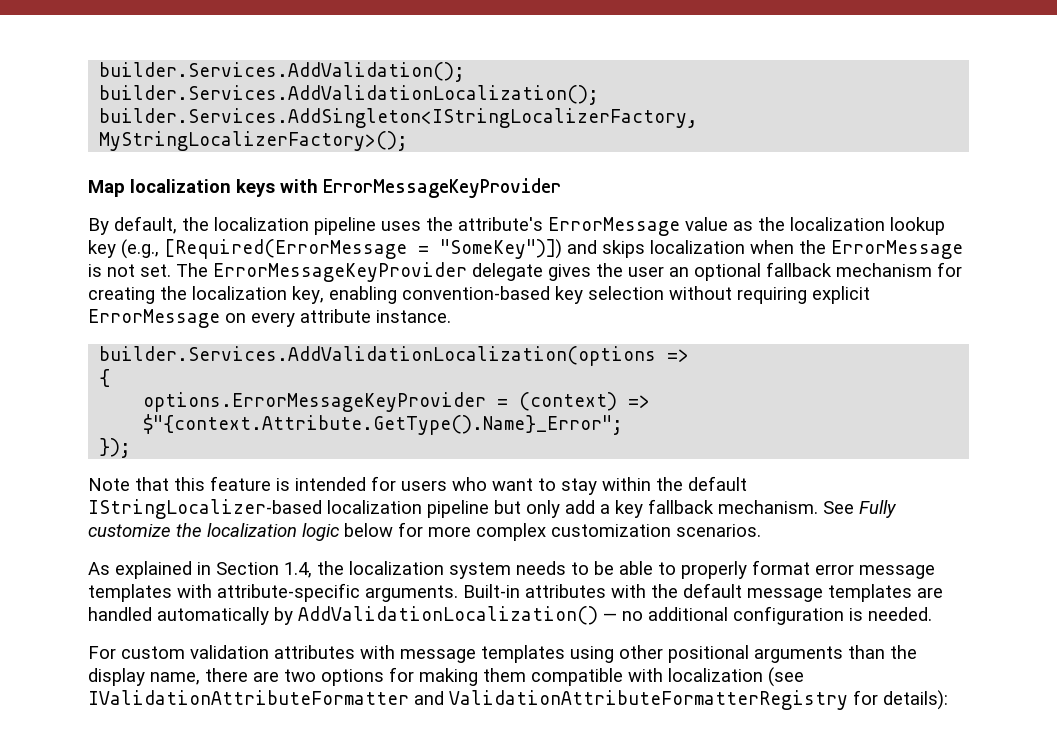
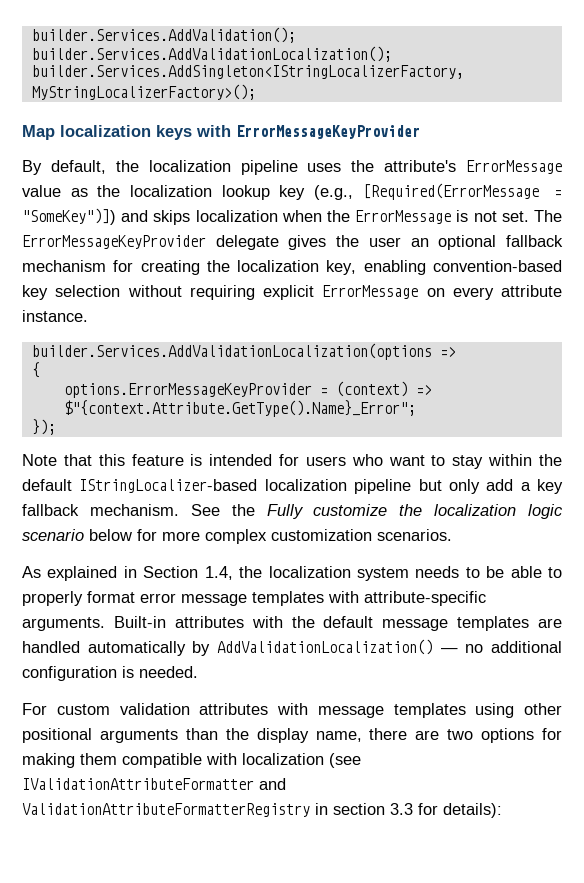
- See Fully customize the localization logic below for more complex customization scenarios.
+ See the Fully customize the localization logic scenario below for more complex customization scenarios.
- For custom validation attributes with message templates using other positional arguments than the display name, there are two options for making them compatible with localization (see IValidationAttributeFormatter and ValidationAttributeFormatterRegistry for details):
+ For custom validation attributes with message templates using other positional arguments than the display name, there are two options for making them compatible with localization (see IValidationAttributeFormatter and ValidationAttributeFormatterRegistry in section 3.3 for details):

